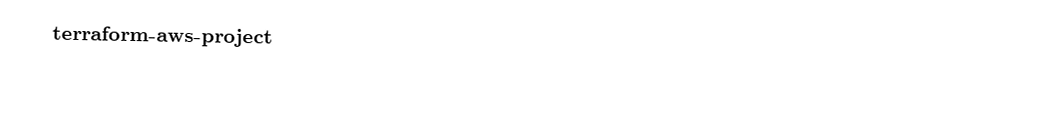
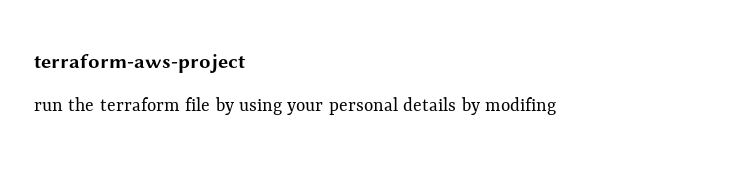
+ run the terraform file by using your personal details by modifing

